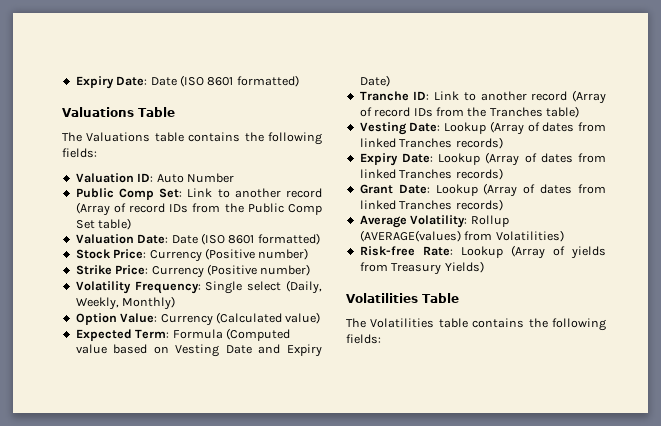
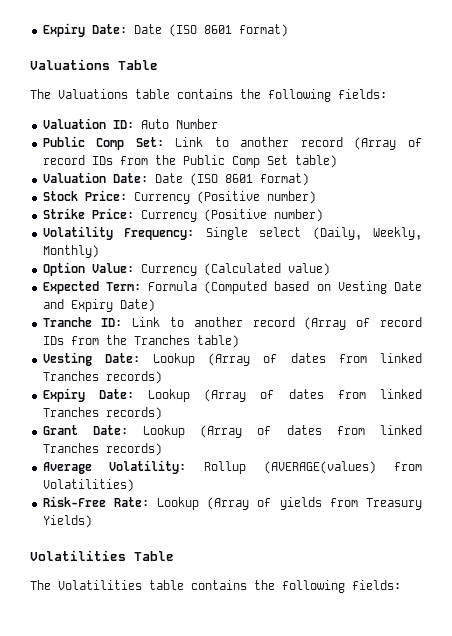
- Expiry Date: Date (ISO 8601 formatted)
+ Expiry Date: Date (ISO 8601 format)
- Valuation Date: Date (ISO 8601 formatted)
+ Valuation Date: Date (ISO 8601 format)
- Expected Term: Formula (Computed value based on Vesting Date and Expiry Date)
+ Expected Term: Formula (Computed based on Vesting Date and Expiry Date)
- Risk-free Rate: Lookup (Array of yields from Treasury Yields)
+ Risk-Free Rate: Lookup (Array of yields from Treasury Yields)

